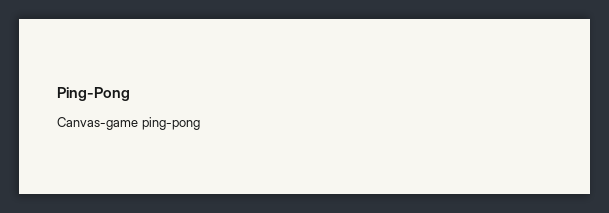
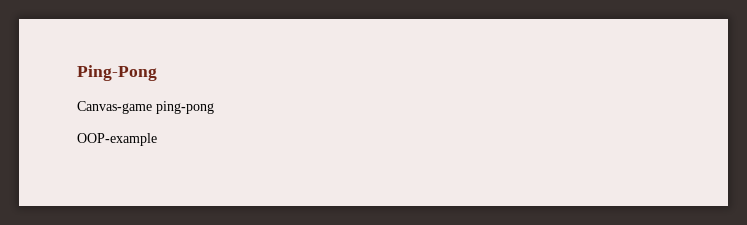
+ OOP-example

